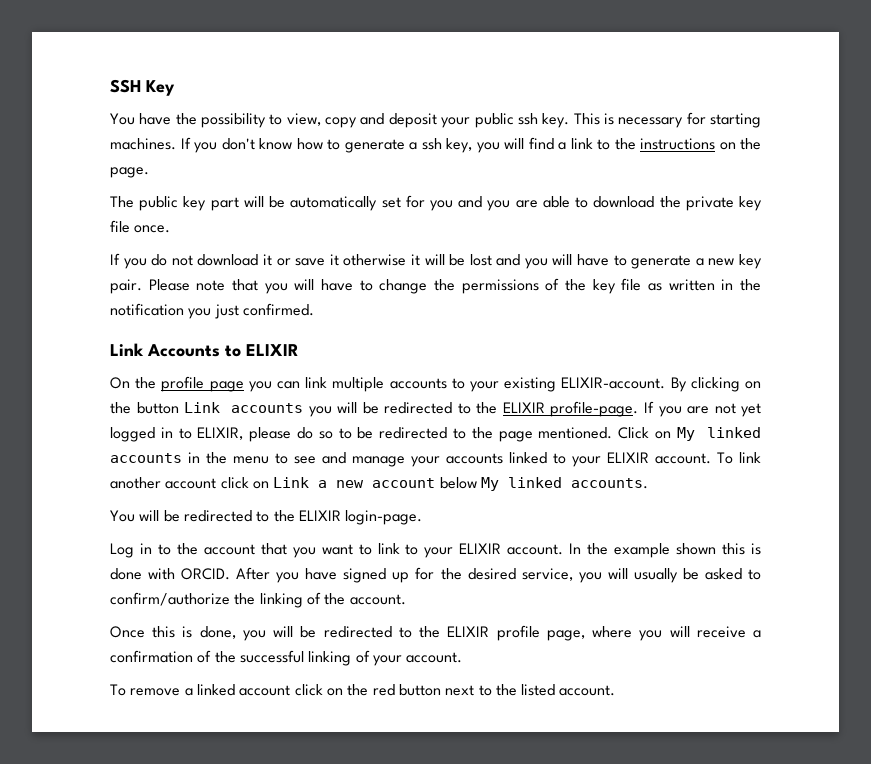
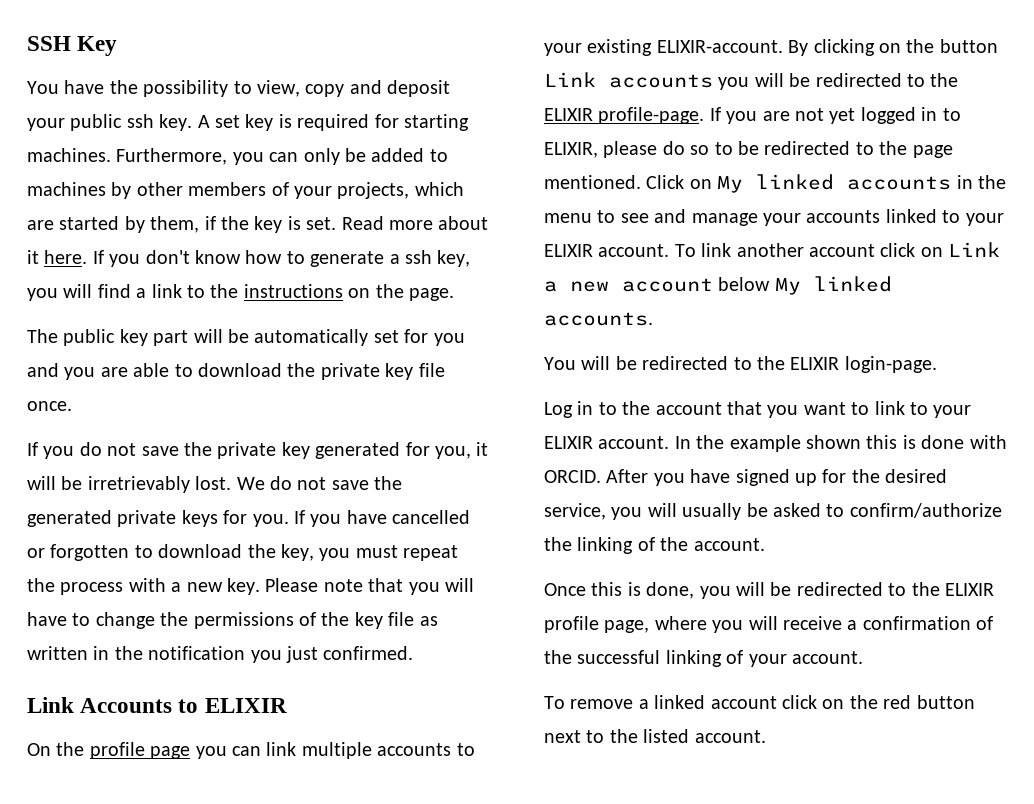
- This is necessary for starting machines.
+ A set key is required for starting machines. Furthermore, you can only be added to machines by other members of your projects, which are started by them, if the key is set. Read more about it here.
- If you do not download it or save it otherwise it will be lost and you will have to generate a new key pair.
+ If you do not save the private key generated for you, it will be irretrievably lost. We do not save the generated private keys for you. If you have cancelled or forgotten to download the key, you must repeat the process with a new key.

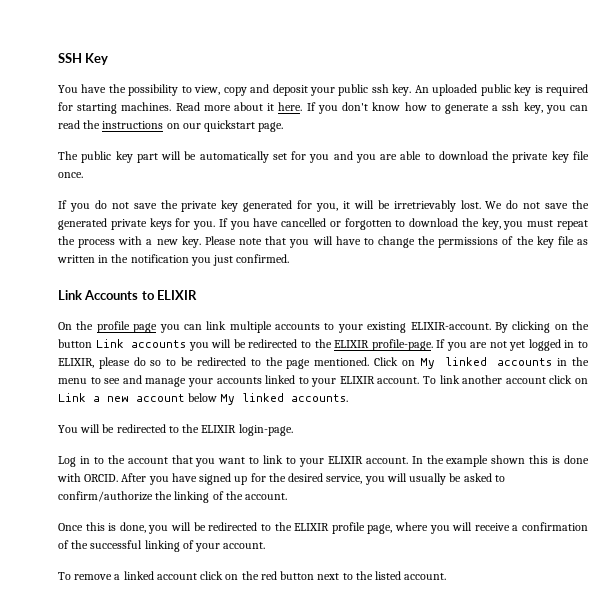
- A set key is required for starting machines.
+ An uploaded public key is required for starting machines.
- Furthermore, you can only be added to machines by other members of your projects, which are started by them, if the key is set.
- If you don't know how to generate a ssh key, you will find a link to the instructions on the page.
+ If you don't know how to generate a ssh key, you can read the instructions on our quickstart page.

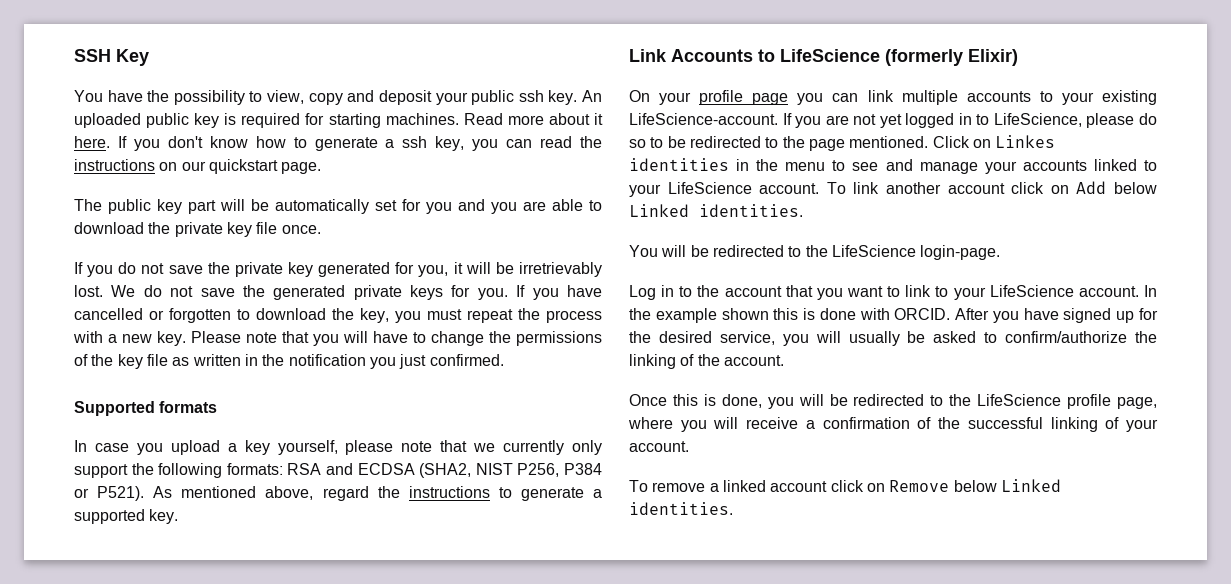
+ Supported formats
+ In case you upload a key yourself, please note that we currently only support the following formats: RSA and ECDSA (SHA2, NIST P256, P384 or P521). As mentioned above, regard the instructions to generate a supported key.
- Link Accounts to ELIXIR
+ Link Accounts to LifeScience (formerly Elixir)
- On the profile page you can link multiple accounts to your existing ELIXIR-account. By clicking on the button Link accounts you will be redirected to the ELIXIR profile-page.
+ On your profile page you can link multiple accounts to your existing LifeScience-account.
- If you are not yet logged in to ELIXIR, please do so to be redirected to the page mentioned.
+ If you are not yet logged in to LifeScience, please do so to be redirected to the page mentioned.
- Click on My linked accounts in the menu to see and manage your accounts linked to your ELIXIR account.
+ Click on Linkes identities in the menu to see and manage your accounts linked to your LifeScience account.
- To link another account click on Link a new account below My linked accounts.
+ To link another account click on Add below Linked identities.
- You will be redirected to the ELIXIR login-page.
+ You will be redirected to the LifeScience login-page.
- Log in to the account that you want to link to your ELIXIR account.
+ Log in to the account that you want to link to your LifeScience account.
- Once this is done, you will be redirected to the ELIXIR profile page, where you will receive a confirmation of the successful linking of your account.
+ Once this is done, you will be redirected to the LifeScience profile page, where you will receive a confirmation of the successful linking of your account.
- To remove a linked account click on the red button next to the listed account.
+ To remove a linked account click on Remove below Linked identities.

